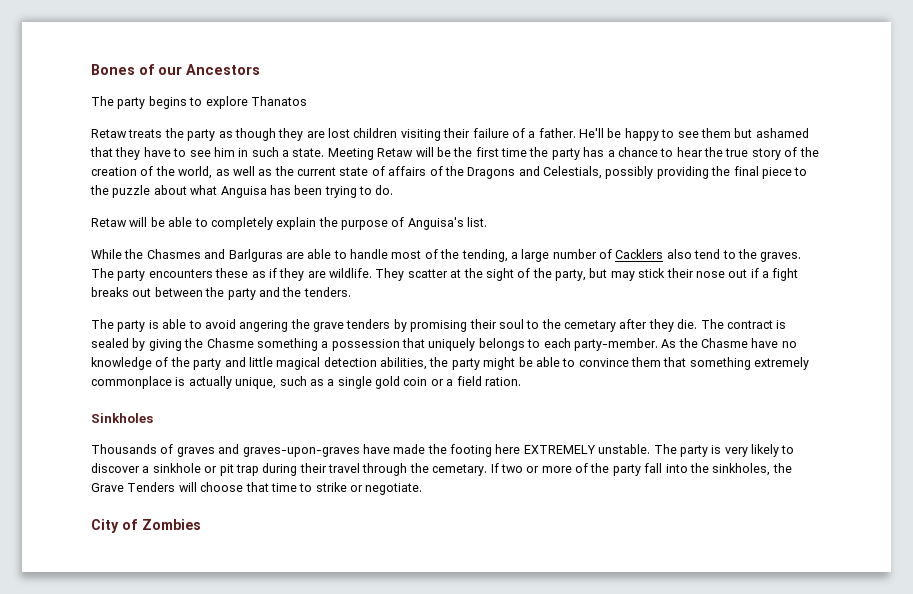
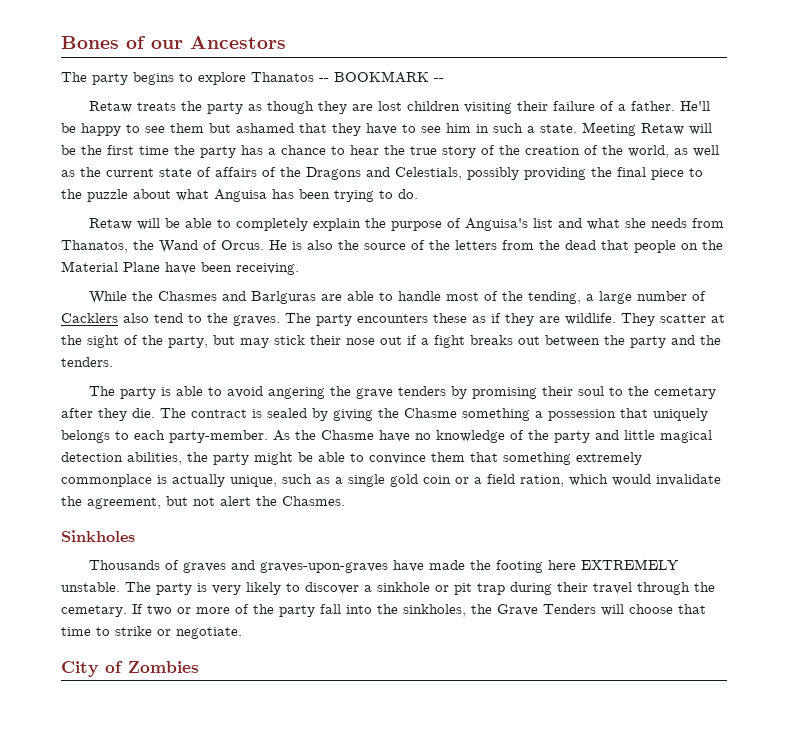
- The party begins to explore Thanatos
+ The party begins to explore Thanatos -- BOOKMARK --
- Retaw will be able to completely explain the purpose of Anguisa's list.
+ Retaw will be able to completely explain the purpose of Anguisa's list and what she needs from Thanatos, the Wand of Orcus. He is also the source of the letters from the dead that people on the Material Plane have been receiving.
- As the Chasme have no knowledge of the party and little magical detection abilities, the party might be able to convince them that something extremely commonplace is actually unique, such as a single gold coin or a field ration.
+ As the Chasme have no knowledge of the party and little magical detection abilities, the party might be able to convince them that something extremely commonplace is actually unique, such as a single gold coin or a field ration, which would invalidate the agreement, but not alert the Chasmes.

